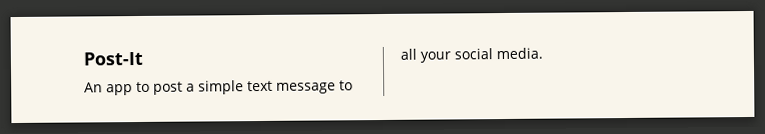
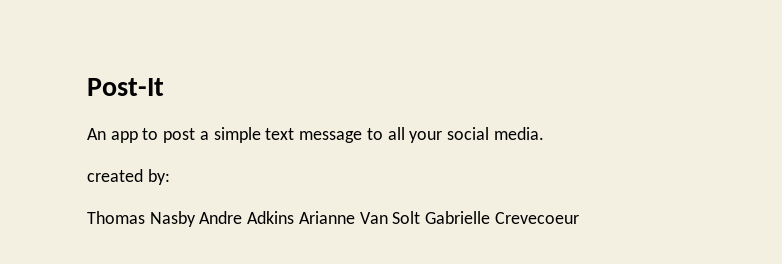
+ created by:
+ Thomas Nasby Andre Adkins Arianne Van Solt Gabrielle Crevecoeur

